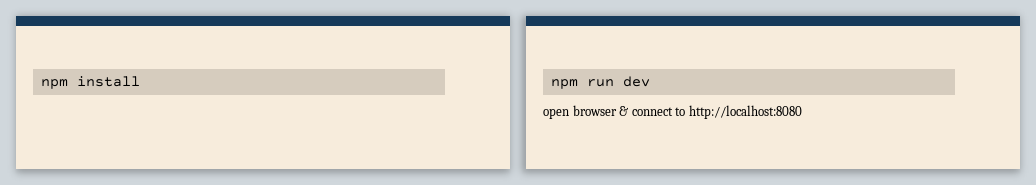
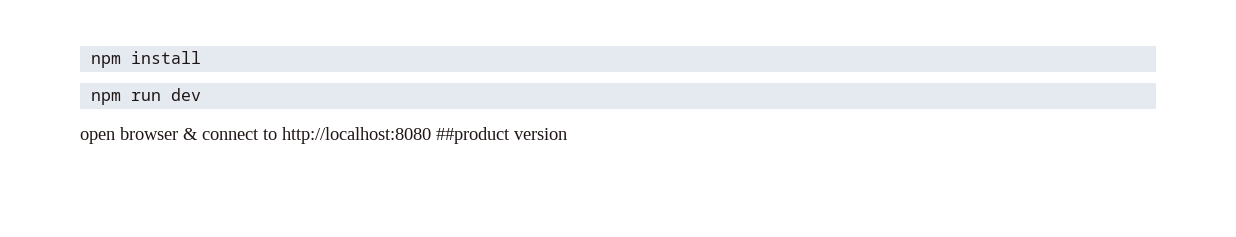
- open browser & connect to http://localhost:8080
+ open browser & connect to http://localhost:8080 ##product version

